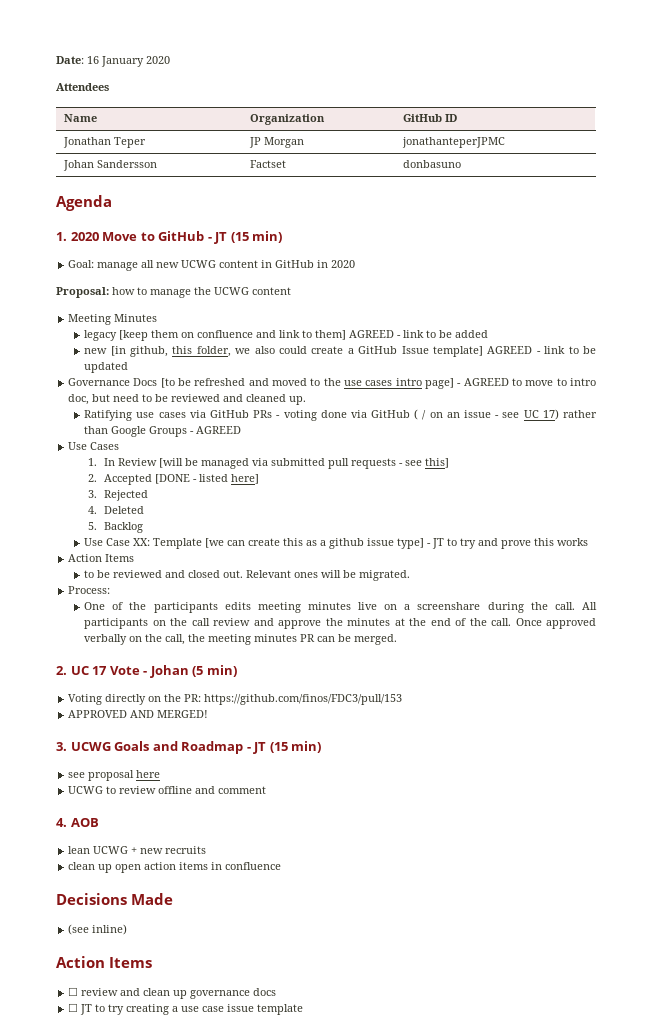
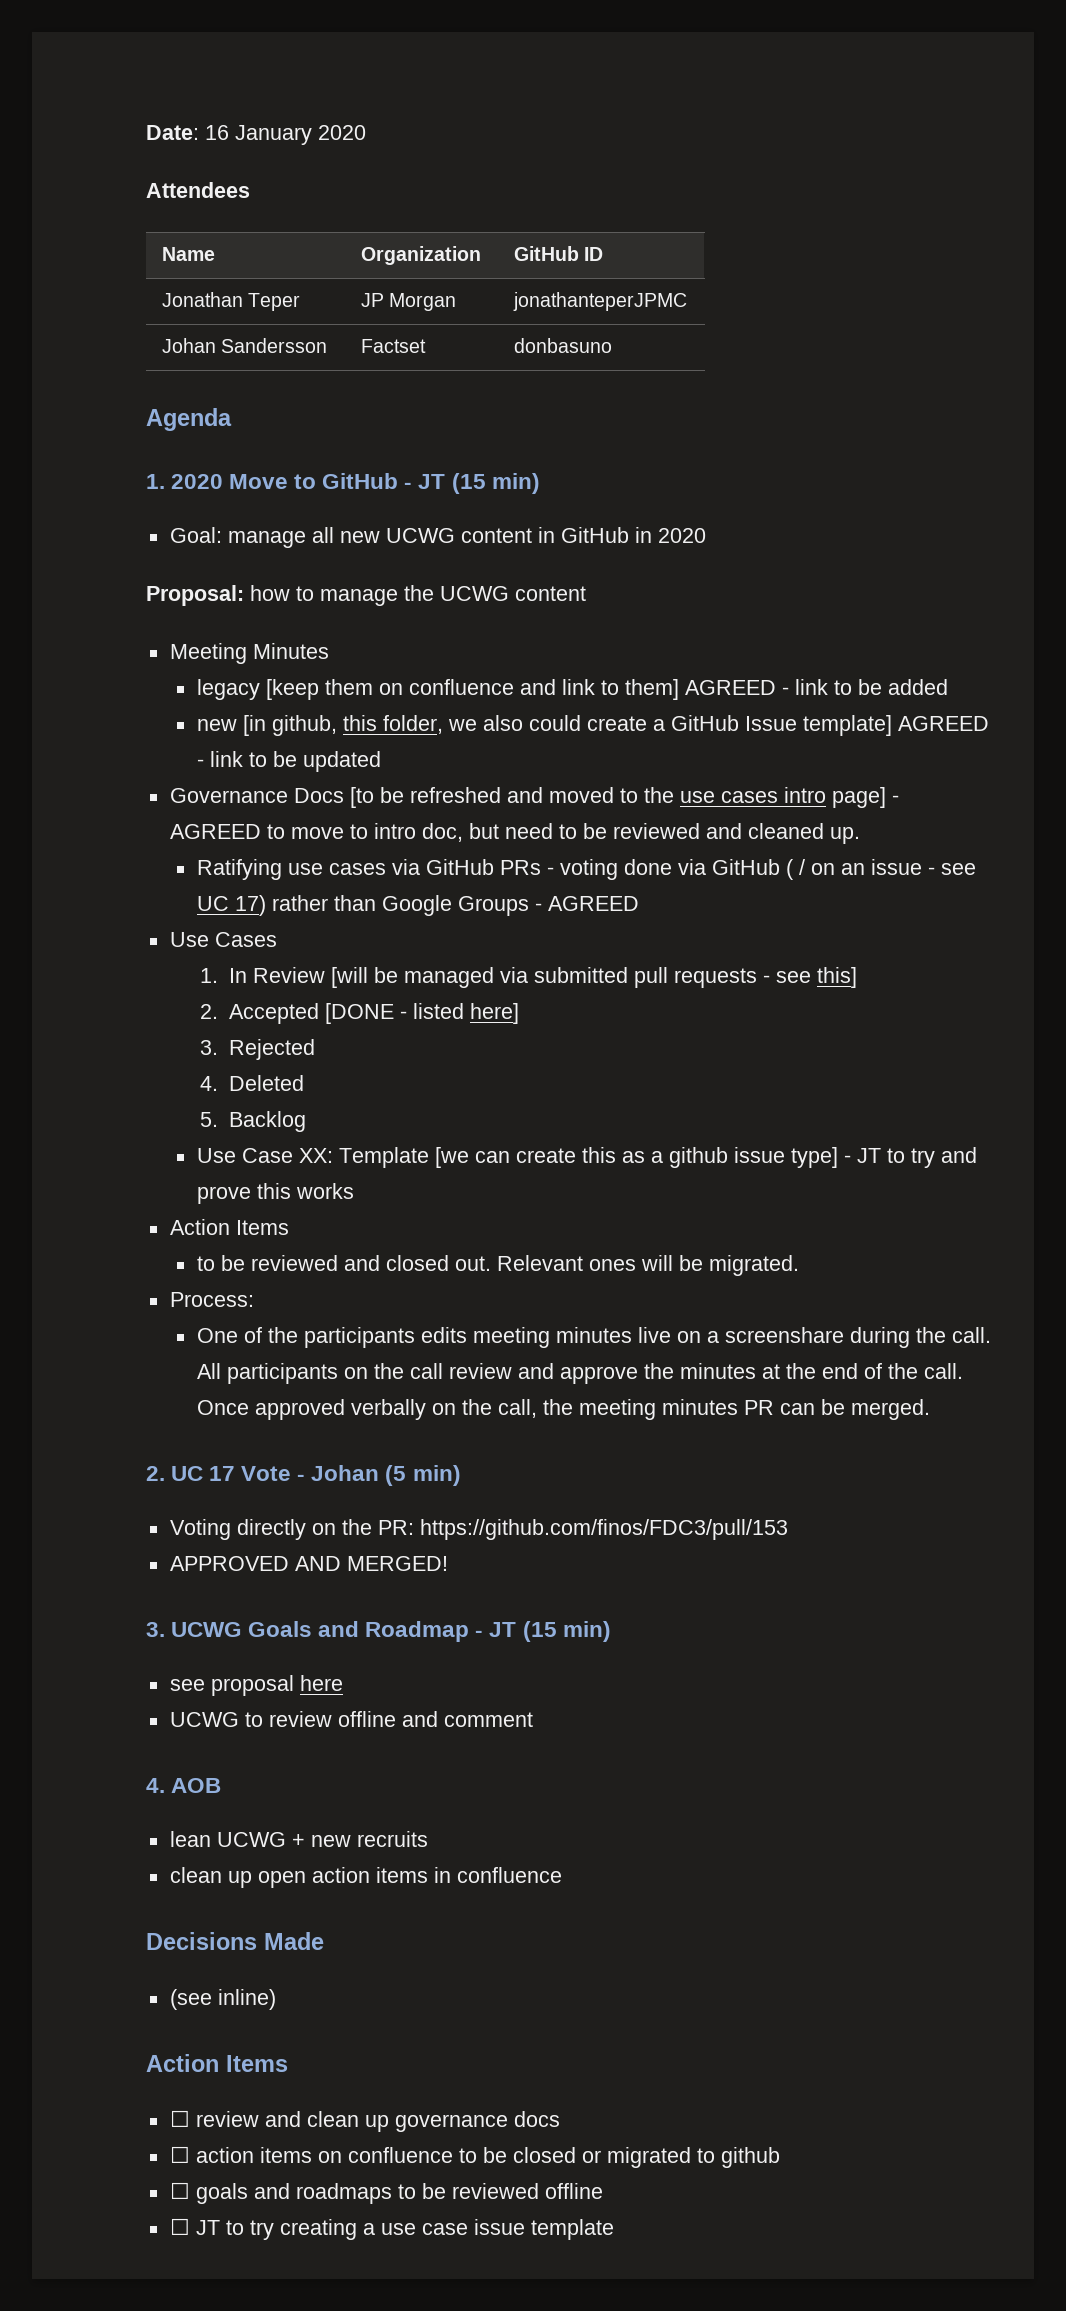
+ ☐ action items on confluence to be closed or migrated to github
+ ☐ goals and roadmaps to be reviewed offline

